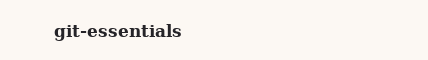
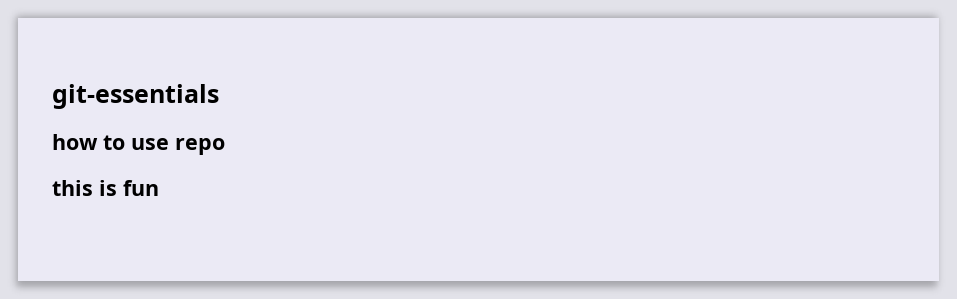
+ how to use repo
+ this is fun

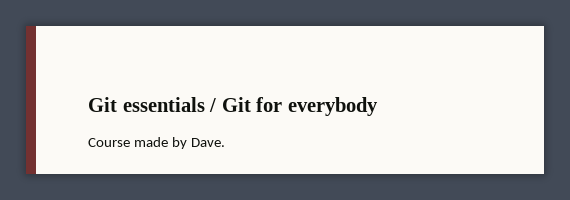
- git-essentials
- how to use repo
- this is fun
+ Git essentials / Git for everybody
+ Course made by Dave.

